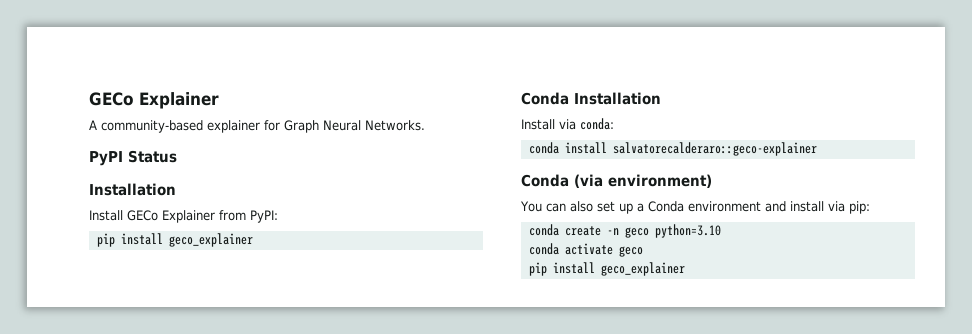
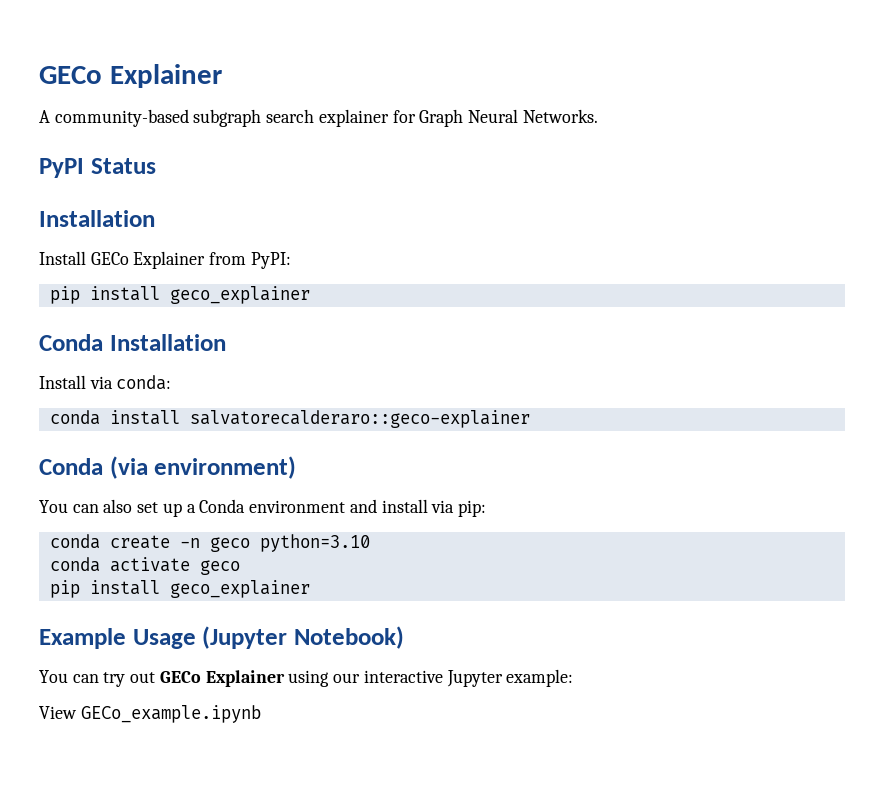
- A community-based explainer for Graph Neural Networks.
+ A community-based subgraph search explainer for Graph Neural Networks.
+ Example Usage (Jupyter Notebook)
+ You can try out GECo Explainer using our interactive Jupyter example:
+ View GECo_example.ipynb

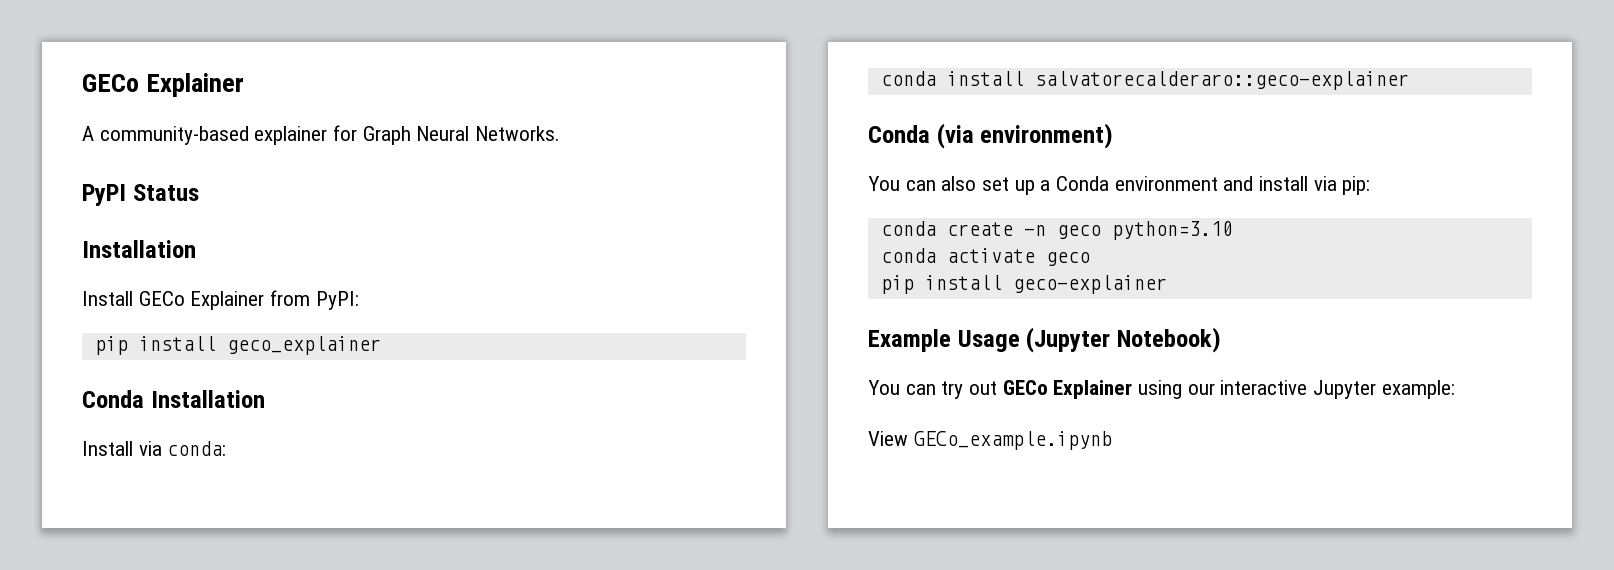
- A community-based subgraph search explainer for Graph Neural Networks.
+ A community-based explainer for Graph Neural Networks.
  conda activate geco
- pip install geco_explainer
+ pip install geco-explainer

